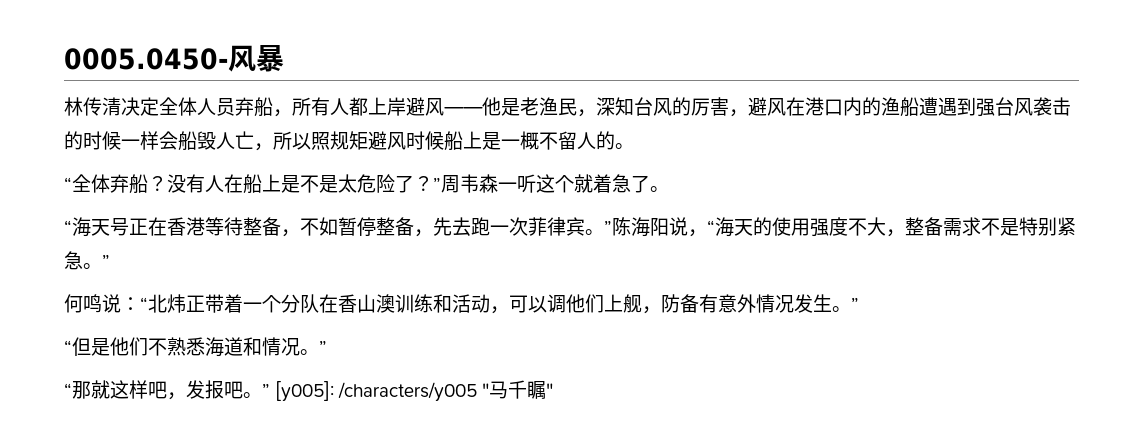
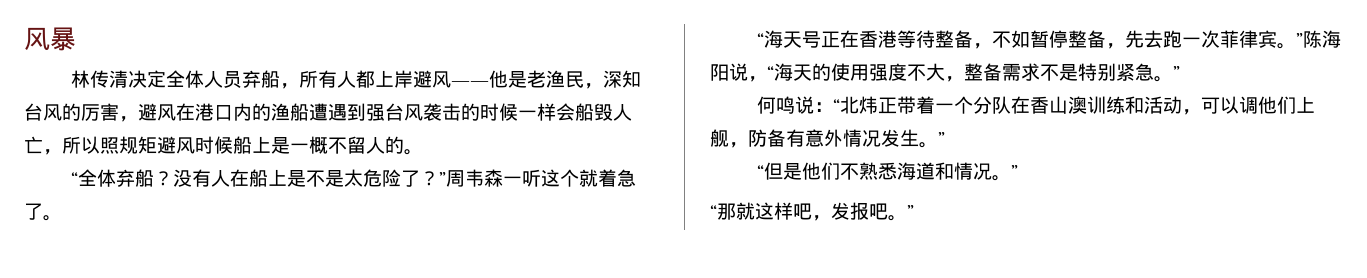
- 0005.0450-风暴
+ 风暴
- “那就这样吧，发报吧。” [y005]: /characters/y005 "马千瞩"
+ “那就这样吧，发报吧。”

